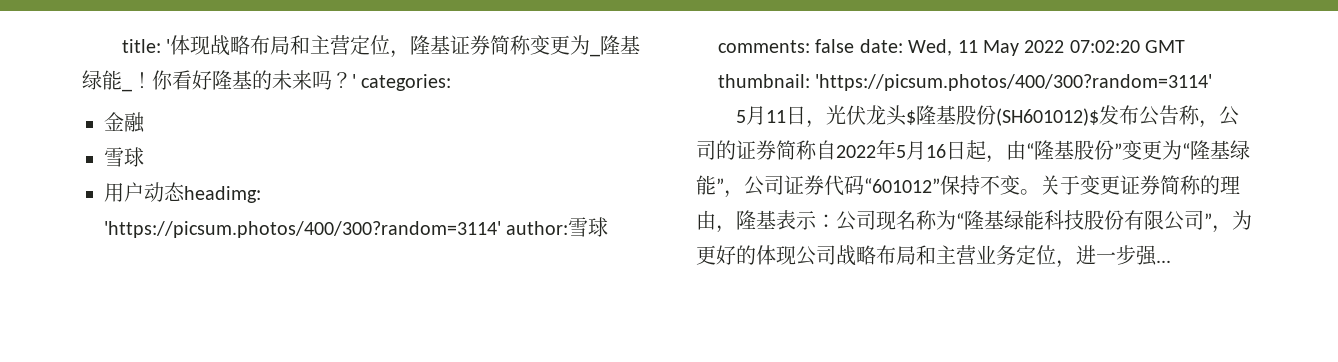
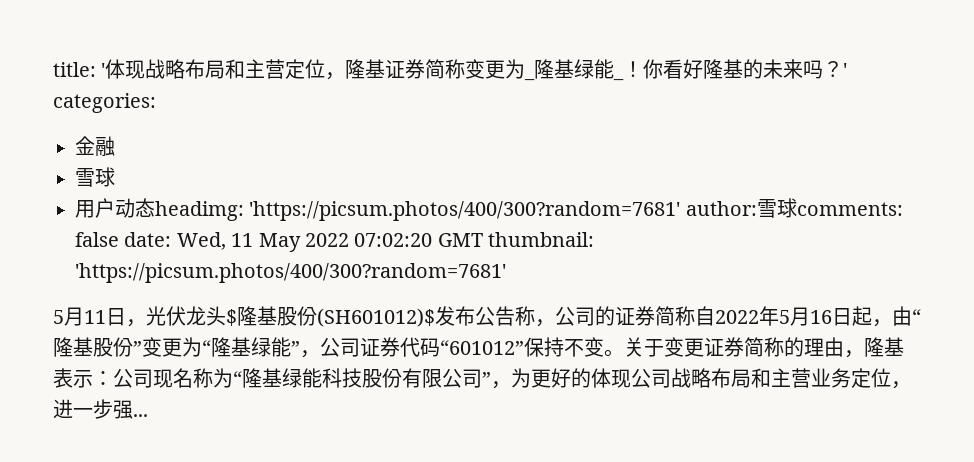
- 用户动态headimg: 'https://picsum.photos/400/300?random=3114' author:雪球comments: false date: Wed, 11 May 2022 07:02:20 GMT thumbnail: 'https://picsum.photos/400/300?random=3114'
+ 用户动态headimg: 'https://picsum.photos/400/300?random=7681' author:雪球comments: false date: Wed, 11 May 2022 07:02:20 GMT thumbnail: 'https://picsum.photos/400/300?random=7681'

